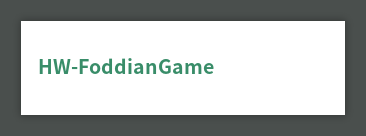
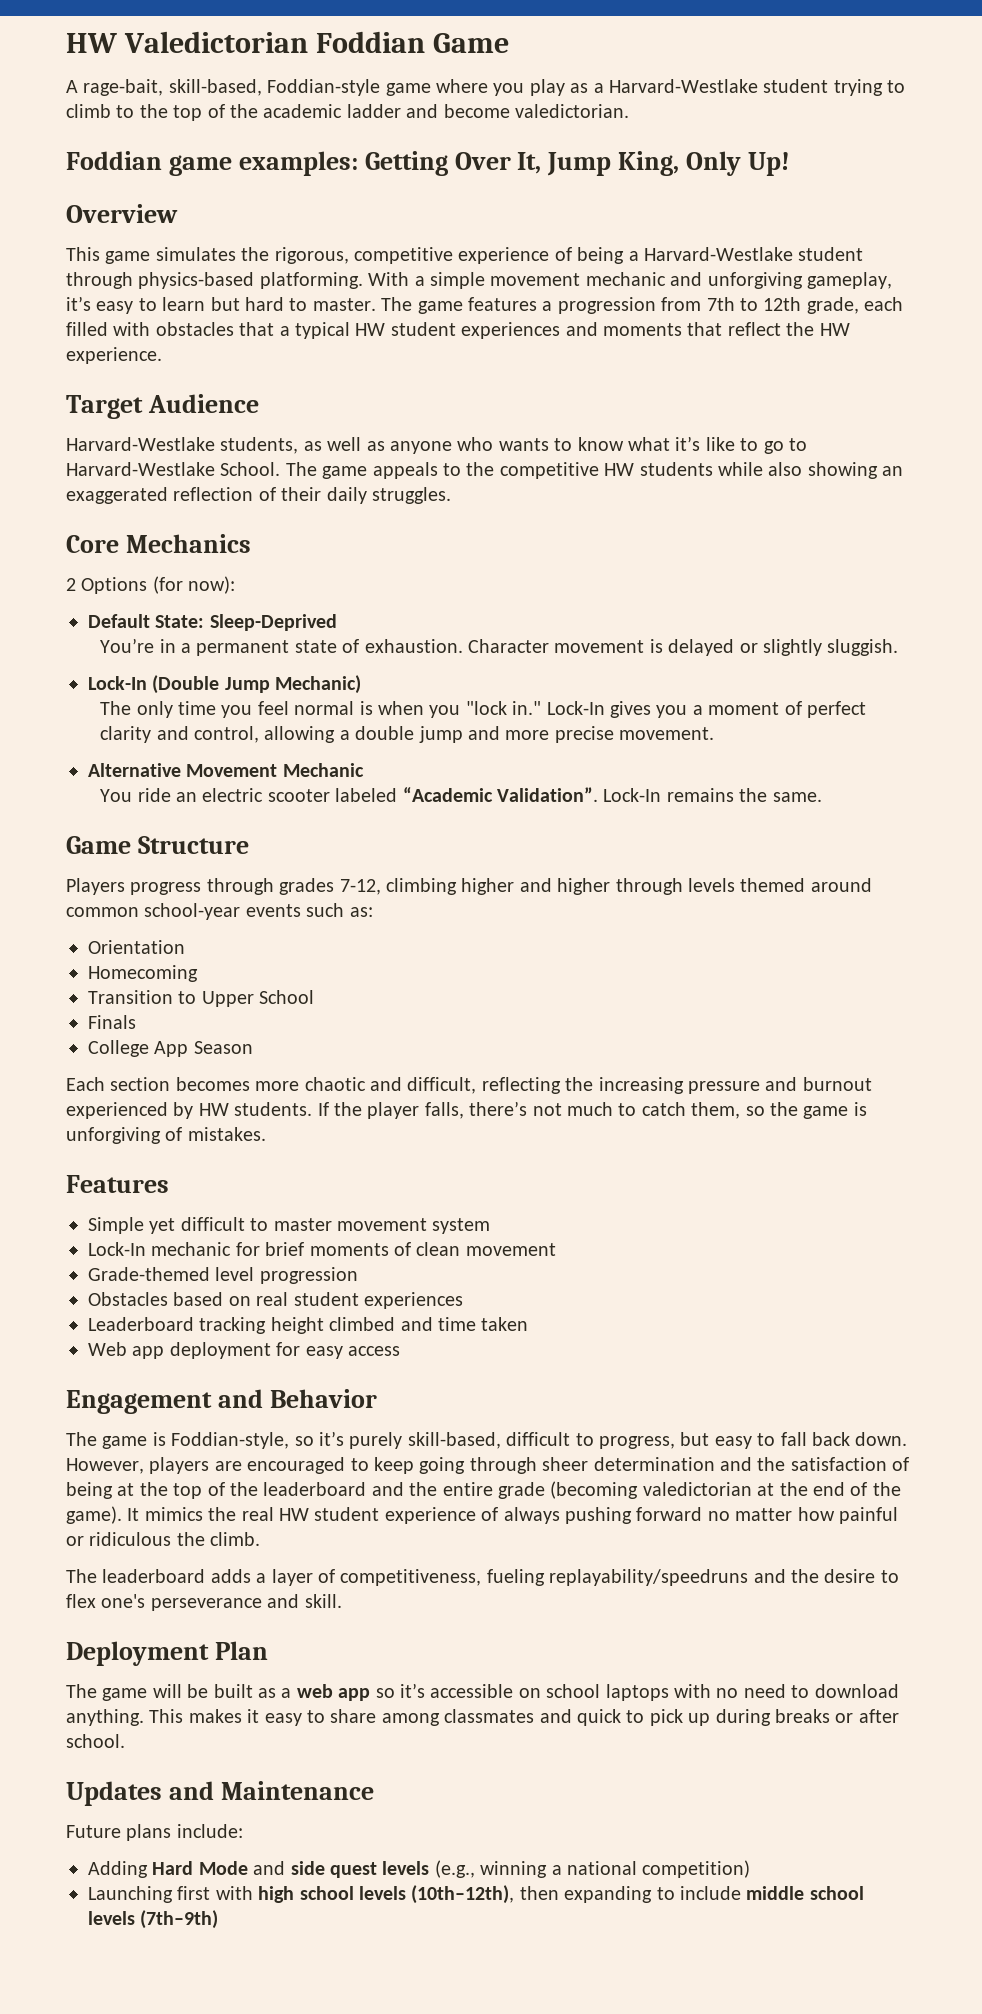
- HW-FoddianGame
+ HW Valedictorian Foddian Game
+ A rage-bait, skill-based, Foddian-style game where you play as a Harvard-Westlake student trying to climb to the top of the academic ladder and become valedictorian.
+ Foddian game examples: Getting Over It, Jump King, Only Up!
+ Overview
+ This game simulates the rigorous, competitive experience of being a Harvard-Westlake student through physics-based platforming. With a simple movement mechanic and unforgiving gameplay, it’s easy to learn but hard to master. The game features a progression from 7th to 12th grade, each filled with obstacles that a typical HW student experiences and moments that reflect the HW experience.
+ Target Audience
+ Harvard-Westlake students, as well as anyone who wants to know what it’s like to go to Harvard-Westlake School. The game appeals to the competitive HW students while also showing an exaggerated reflection of their daily struggles.
+ Core Mechanics
+ 2 Options (for now):
+ Default State: Sleep-Deprived
+ You’re in a permanent state of exhaustion. Character movement is delayed or slightly sluggish.
+ Lock-In (Double Jump Mechanic)
+ The only time you feel normal is when you "lock in." Lock-In gives you a moment of perfect clarity and control, allowing a double jump and more precise movement.
+ Alternative Movement Mechanic
+ You ride an electric scooter labeled “Academic Validation”. Lock-In remains the same.
+ Game Structure
+ Players progress through grades 7-12, climbing higher and higher through levels themed around common school-year events such as:
+ Orientation
+ Homecoming
+ Transition to Upper School
+ Finals
+ College App Season
+ Each section becomes more chaotic and difficult, reflecting the increasing pressure and burnout experienced by HW students. If the player falls, there’s not much to catch them, so the game is unforgiving of mistakes.
+ Features
+ Simple yet difficult to master movement system
+ Lock-In mechanic for brief moments of clean movement
+ Grade-themed level progression
+ Obstacles based on real student experiences
+ Leaderboard tracking height climbed and time taken
+ Web app deployment for easy access
+ Engagement and Behavior
+ The game is Foddian-style, so it’s purely skill-based, difficult to progress, but easy to fall back down. However, players are encouraged to keep going through sheer determination and the satisfaction of being at the top of the leaderboard and the entire grade (becoming valedictorian at the end of the game). It mimics the real HW student experience of always pushing forward no matter how painful or ridiculous the climb.
+ The leaderboard adds a layer of competitiveness, fueling replayability/speedruns and the desire to flex one's perseverance and skill.
+ Deployment Plan
+ The game will be built as a web app so it’s accessible on school laptops with no need to download anything. This makes it easy to share among classmates and quick to pick up during breaks or after school.
+ Updates and Maintenance
+ Future plans include:
+ Adding Hard Mode and side quest levels (e.g., winning a national competition)
+ Launching first with high school levels (10th–12th), then expanding to include middle school levels (7th–9th)

